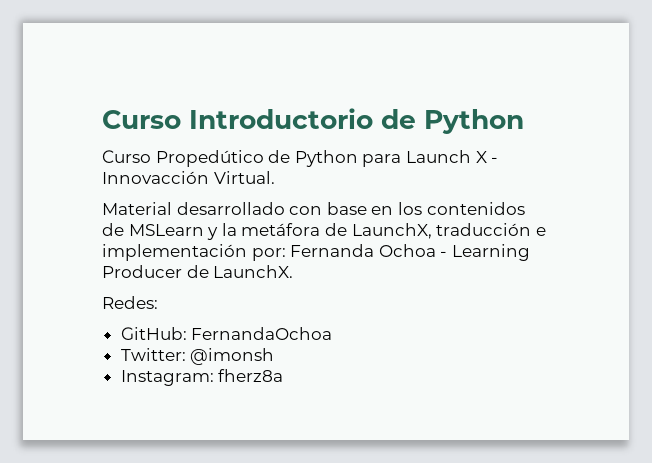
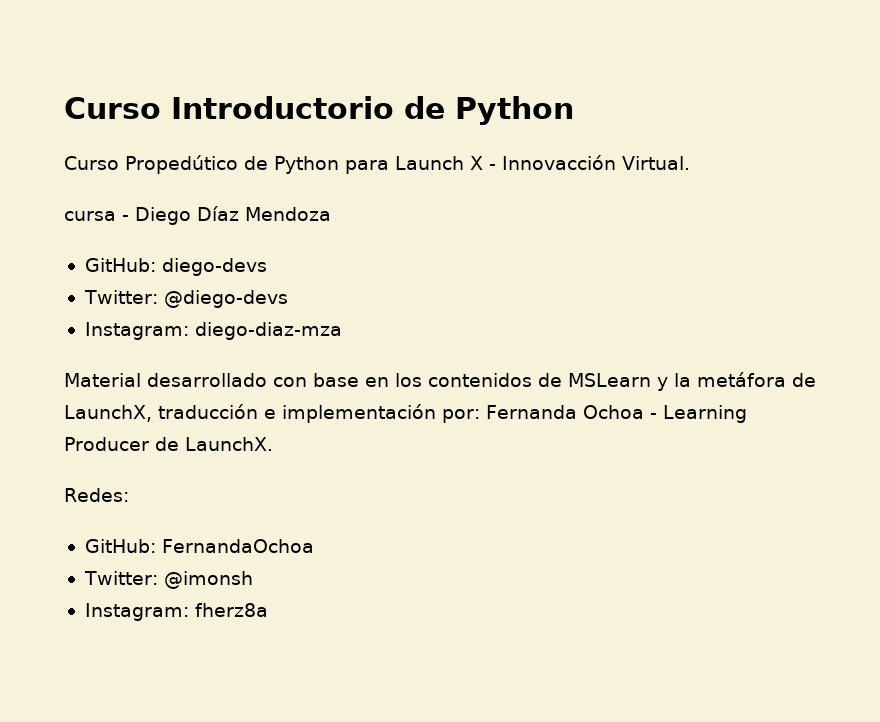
+ cursa - Diego Díaz Mendoza
+ GitHub: diego-devs
+ Twitter: @diego-devs
+ Instagram: diego-diaz-mza

